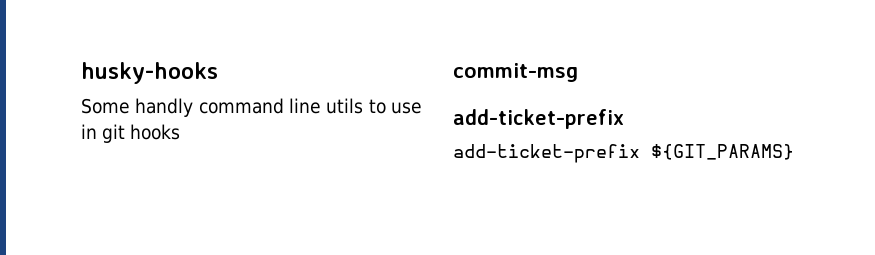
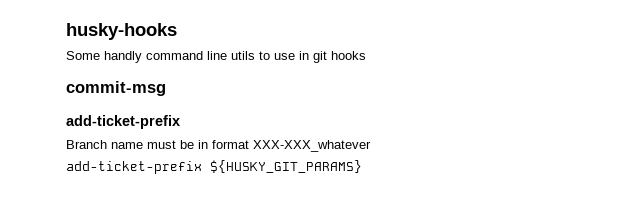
- add-ticket-prefix ${GIT_PARAMS}
+ Branch name must be in format XXX-XXX_whatever
+ add-ticket-prefix ${HUSKY_GIT_PARAMS}

